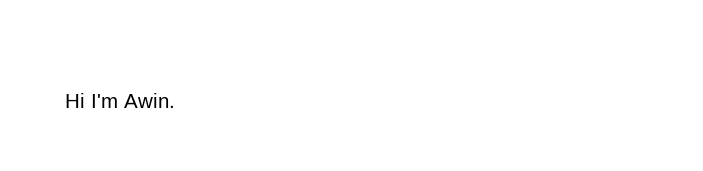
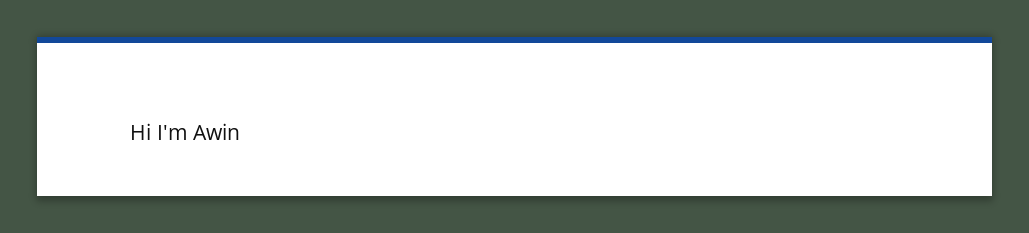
- Hi I'm Awin.
+ Hi I'm Awin

